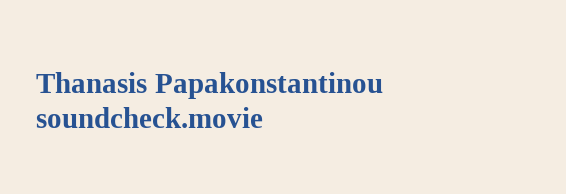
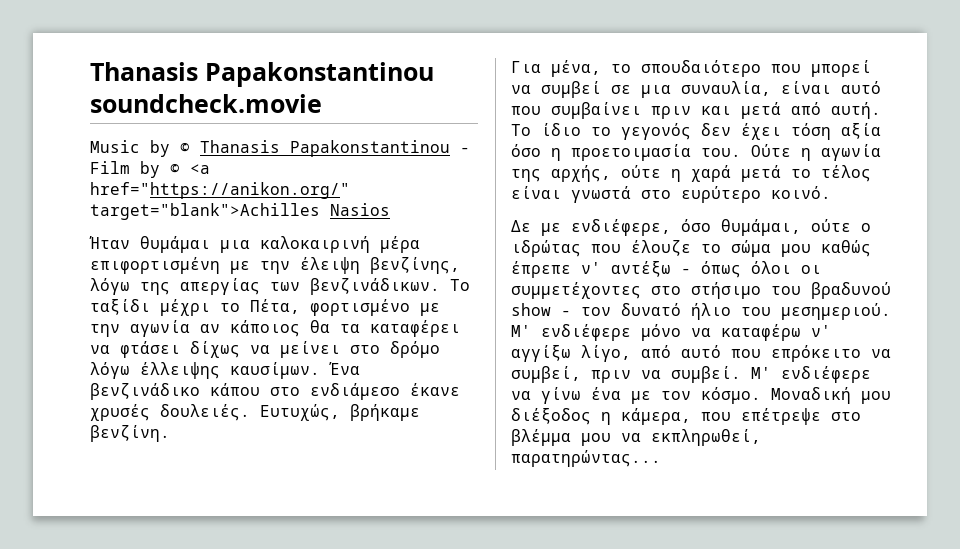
+ Music by © Thanasis Papakonstantinou - Film by © <a href="https://anikon.org/" target="blank">Achilles Nasios
+ Ήταν θυμάμαι μια καλοκαιρινή μέρα επιφορτισμένη με την έλειψη βενζίνης, λόγω της απεργίας των βενζινάδικων. Το ταξίδι μέχρι το Πέτα, φορτισμένο με την αγωνία αν κάποιος θα τα καταφέρει να φτάσει δίχως να μείνει στο δρόμο λόγω έλλειψης καυσίμων. Ένα βενζινάδικο κάπου στο ενδιάμεσο έκανε χρυσές δουλειές. Ευτυχώς, βρήκαμε βενζίνη.
+ Για μένα, το σπουδαιότερο που μπορεί να συμβεί σε μια συναυλία, είναι αυτό που συμβαίνει πριν και μετά από αυτή. Το ίδιο το γεγονός δεν έχει τόση αξία όσο η προετοιμασία του. Ούτε η αγωνία της αρχής, ούτε η χαρά μετά το τέλος είναι γνωστά στο ευρύτερο κοινό.
+ Δε με ενδιέφερε, όσο θυμάμαι, ούτε ο ιδρώτας που έλουζε το σώμα μου καθώς έπρεπε ν' αντέξω - όπως όλοι οι συμμετέχοντες στο στήσιμο του βραδυνού show - τον δυνατό ήλιο του μεσημεριού. Μ' ενδιέφερε μόνο να καταφέρω ν' αγγίξω λίγο, από αυτό που επρόκειτο να συμβεί, πριν να συμβεί. Μ' ενδιέφερε να γίνω ένα με τον κόσμο. Μοναδική μου διέξοδος η κάμερα, που επέτρεψε στο βλέμμα μου να εκπληρωθεί, παρατηρώντας...

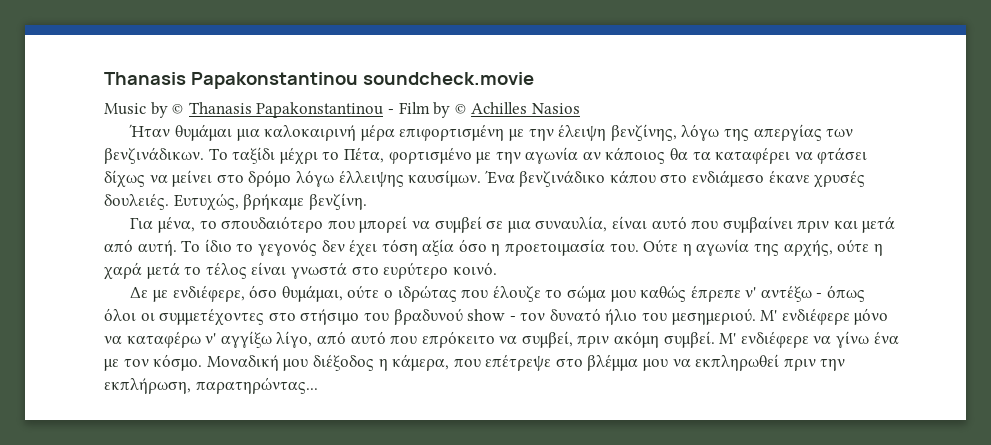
- Music by © Thanasis Papakonstantinou - Film by © <a href="https://anikon.org/" target="blank">Achilles Nasios
+ Music by © Thanasis Papakonstantinou - Film by © Achilles Nasios
- Μ' ενδιέφερε μόνο να καταφέρω ν' αγγίξω λίγο, από αυτό που επρόκειτο να συμβεί, πριν να συμβεί.
+ Μ' ενδιέφερε μόνο να καταφέρω ν' αγγίξω λίγο, από αυτό που επρόκειτο να συμβεί, πριν ακόμη συμβεί.
- Μοναδική μου διέξοδος η κάμερα, που επέτρεψε στο βλέμμα μου να εκπληρωθεί, παρατηρώντας...
+ Μοναδική μου διέξοδος η κάμερα, που επέτρεψε στο βλέμμα μου να εκπληρωθεί πριν την εκπλήρωση, παρατηρώντας...

